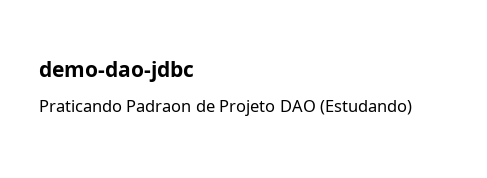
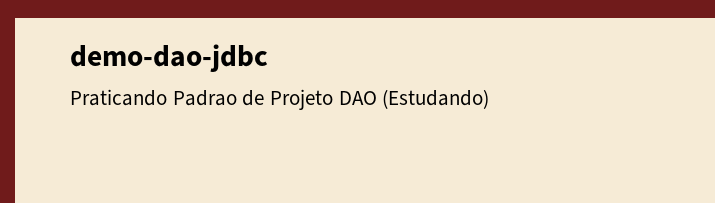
- Praticando Padraon de Projeto DAO (Estudando)
+ Praticando Padrao de Projeto DAO (Estudando)

